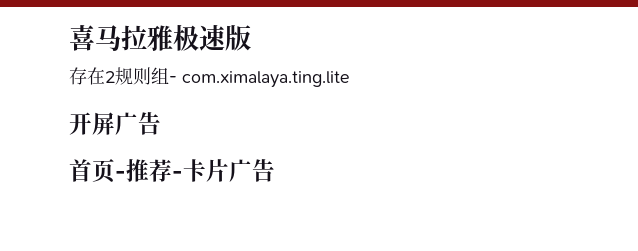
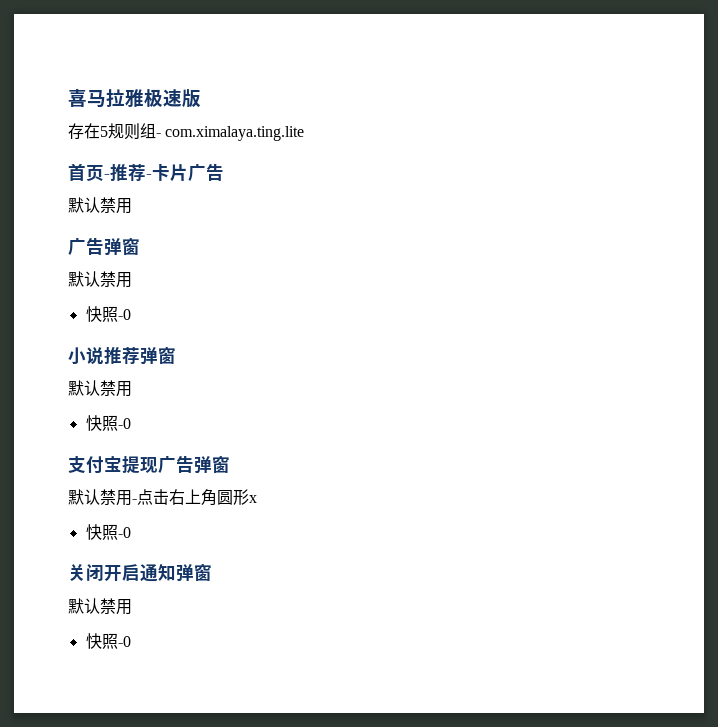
- 存在2规则组- com.ximalaya.ting.lite
+ 存在5规则组- com.ximalaya.ting.lite
- 开屏广告
  首页-推荐-卡片广告
+ 默认禁用
+ 广告弹窗
+ 默认禁用
+ 快照-0
+ 小说推荐弹窗
+ 默认禁用
+ 快照-0
+ 支付宝提现广告弹窗
+ 默认禁用-点击右上角圆形x
+ 快照-0
+ 关闭开启通知弹窗
+ 默认禁用
+ 快照-0

